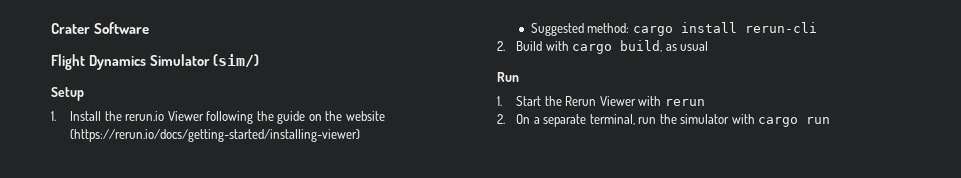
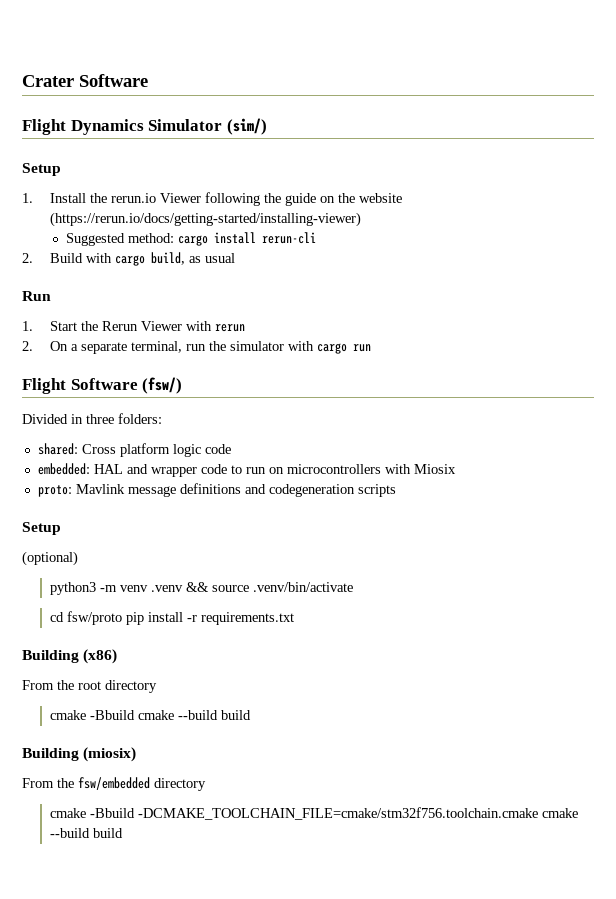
+ Flight Software (fsw/)
+ Divided in three folders:
+ shared: Cross platform logic code
+ embedded: HAL and wrapper code to run on microcontrollers with Miosix
+ proto: Mavlink message definitions and codegeneration scripts
+ Setup
+ (optional)
+ python3 -m venv .venv && source .venv/bin/activate
+ cd fsw/proto pip install -r requirements.txt
+ Building (x86)
+ From the root directory
+ cmake -Bbuild cmake --build build
+ Building (miosix)
+ From the fsw/embedded directory
+ cmake -Bbuild -DCMAKE_TOOLCHAIN_FILE=cmake/stm32f756.toolchain.cmake cmake --build build

